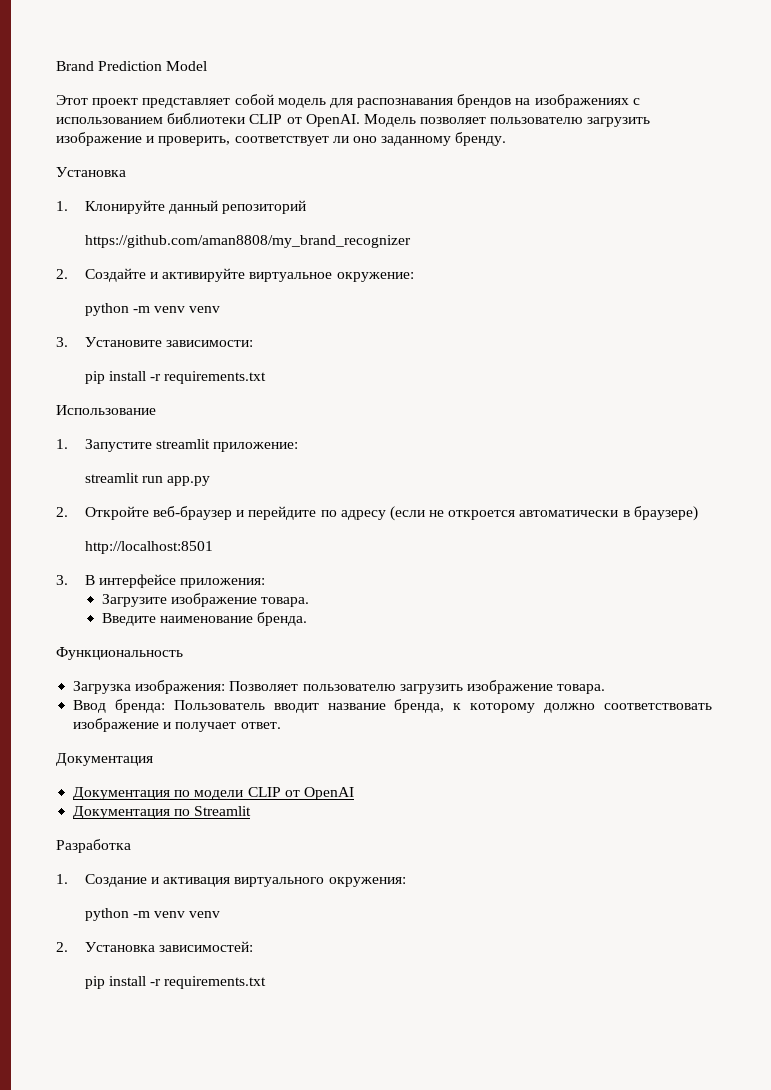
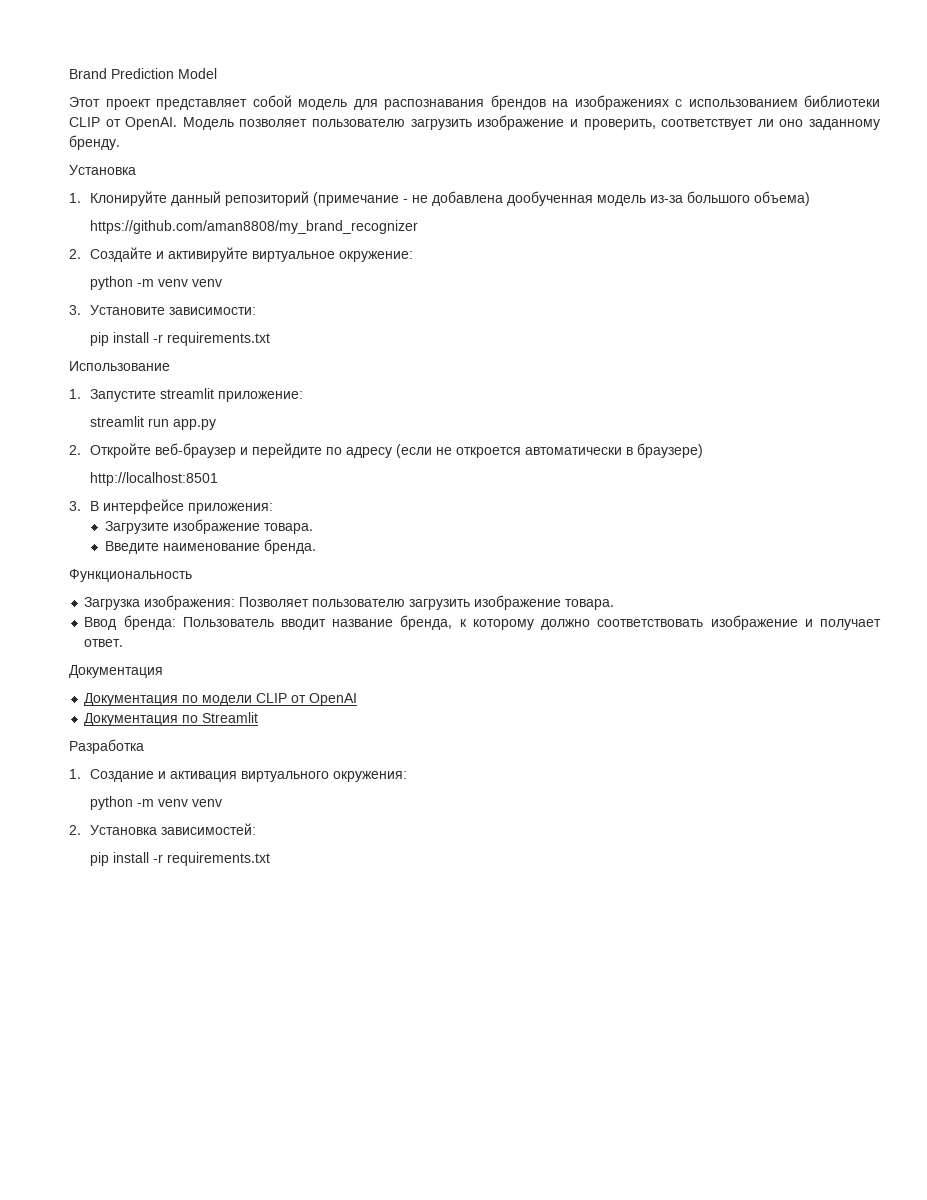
- 1. Клонируйте данный репозиторий
+ 1. Клонируйте данный репозиторий (примечание - не добавлена дообученная модель из-за большого объема)

